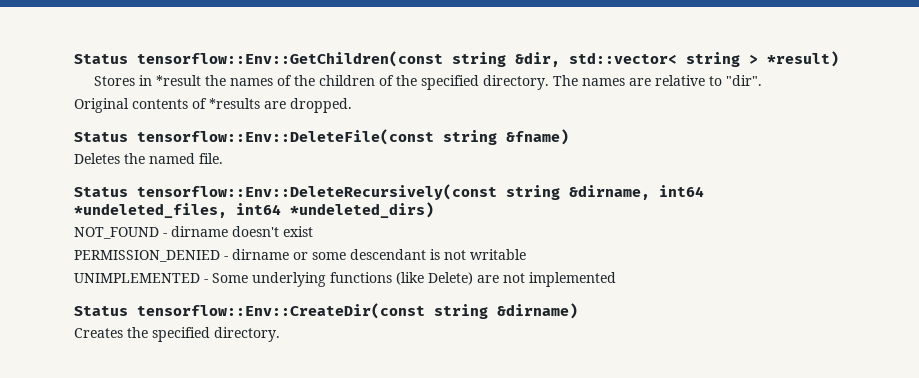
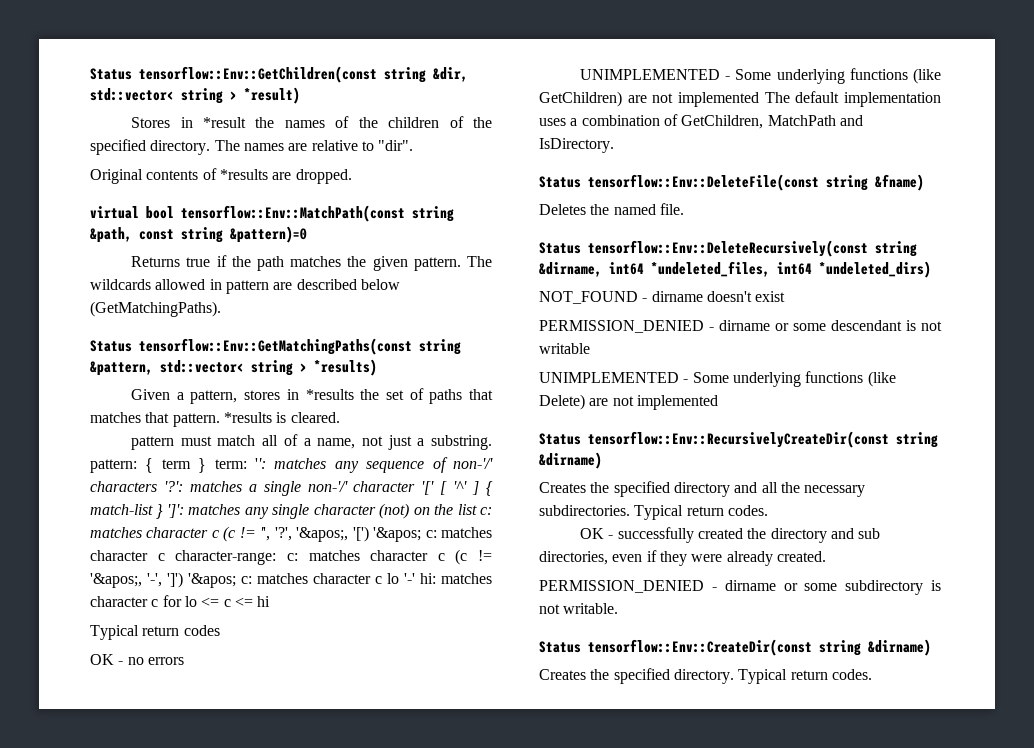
+ virtual bool tensorflow::Env::MatchPath(const string &path, const string &pattern)=0
+ Returns true if the path matches the given pattern. The wildcards allowed in pattern are described below (GetMatchingPaths).
+ Status tensorflow::Env::GetMatchingPaths(const string &pattern, std::vector< string > *results)
+ Given a pattern, stores in *results the set of paths that matches that pattern. *results is cleared.
+ pattern must match all of a name, not just a substring. pattern: { term } term: '': matches any sequence of non-'/' characters '?': matches a single non-'/' character '[' [ '^' ] { match-list } ']': matches any single character (not) on the list c: matches character c (c != '', '?', '&apos;, '[') '&apos; c: matches character c character-range: c: matches character c (c != '&apos;, '-', ']') '&apos; c: matches character c lo '-' hi: matches character c for lo <= c <= hi
+ Typical return codes
+ OK - no errors
+ UNIMPLEMENTED - Some underlying functions (like GetChildren) are not implemented The default implementation uses a combination of GetChildren, MatchPath and IsDirectory.
+ Status tensorflow::Env::RecursivelyCreateDir(const string &dirname)
+ Creates the specified directory and all the necessary subdirectories. Typical return codes.
+ OK - successfully created the directory and sub directories, even if they were already created.
+ PERMISSION_DENIED - dirname or some subdirectory is not writable.
- Creates the specified directory.
+ Creates the specified directory. Typical return codes.

